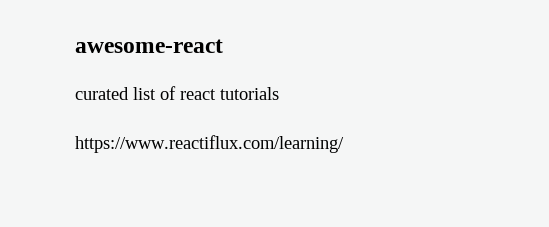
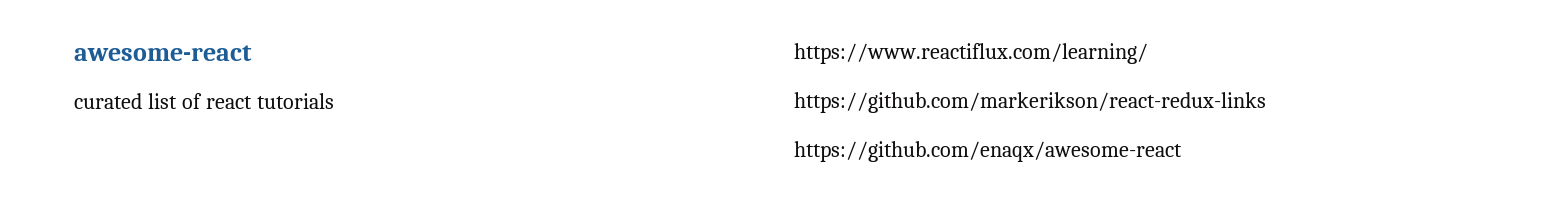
+ https://github.com/markerikson/react-redux-links
+ https://github.com/enaqx/awesome-react

